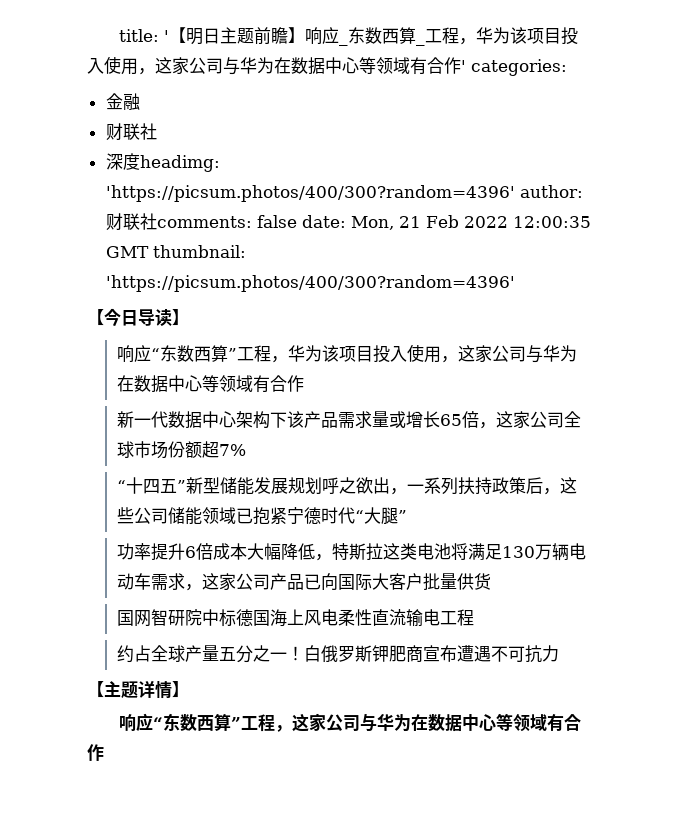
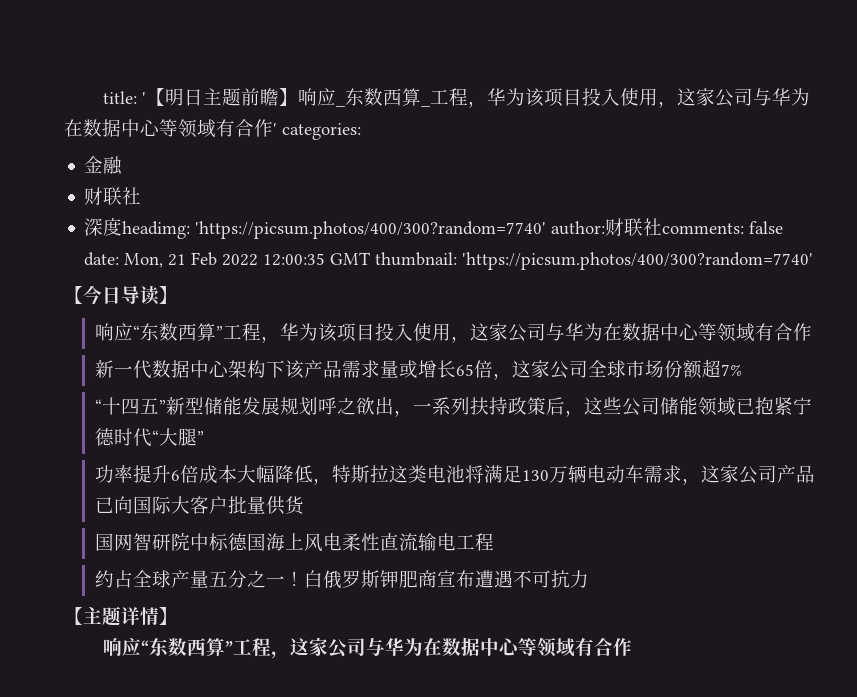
- 深度headimg: 'https://picsum.photos/400/300?random=4396' author:财联社comments: false date: Mon, 21 Feb 2022 12:00:35 GMT thumbnail: 'https://picsum.photos/400/300?random=4396'
+ 深度headimg: 'https://picsum.photos/400/300?random=7740' author:财联社comments: false date: Mon, 21 Feb 2022 12:00:35 GMT thumbnail: 'https://picsum.photos/400/300?random=7740'

